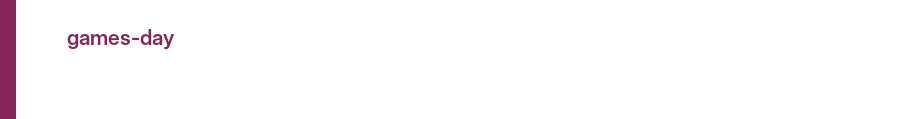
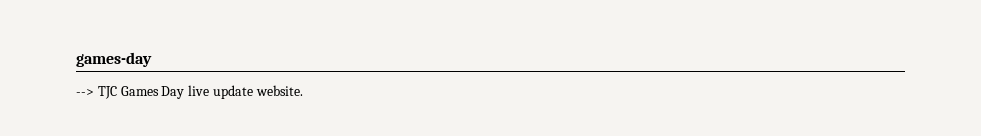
+ --> TJC Games Day live update website.

